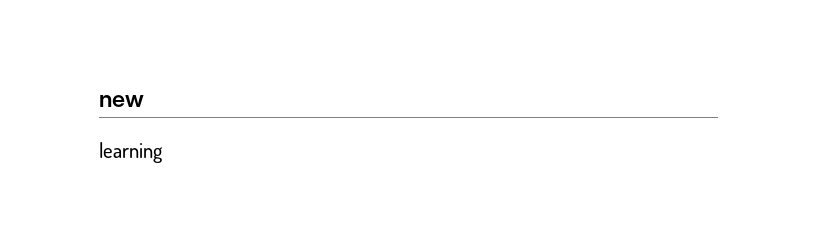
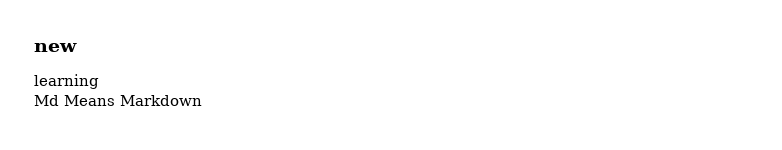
+ Md Means Markdown

